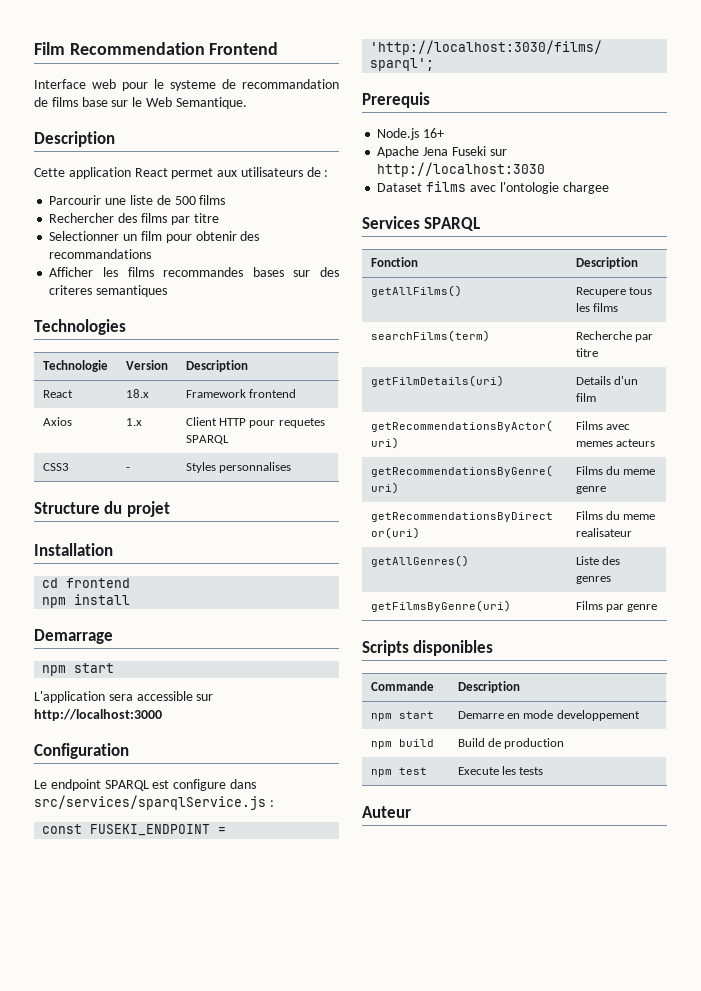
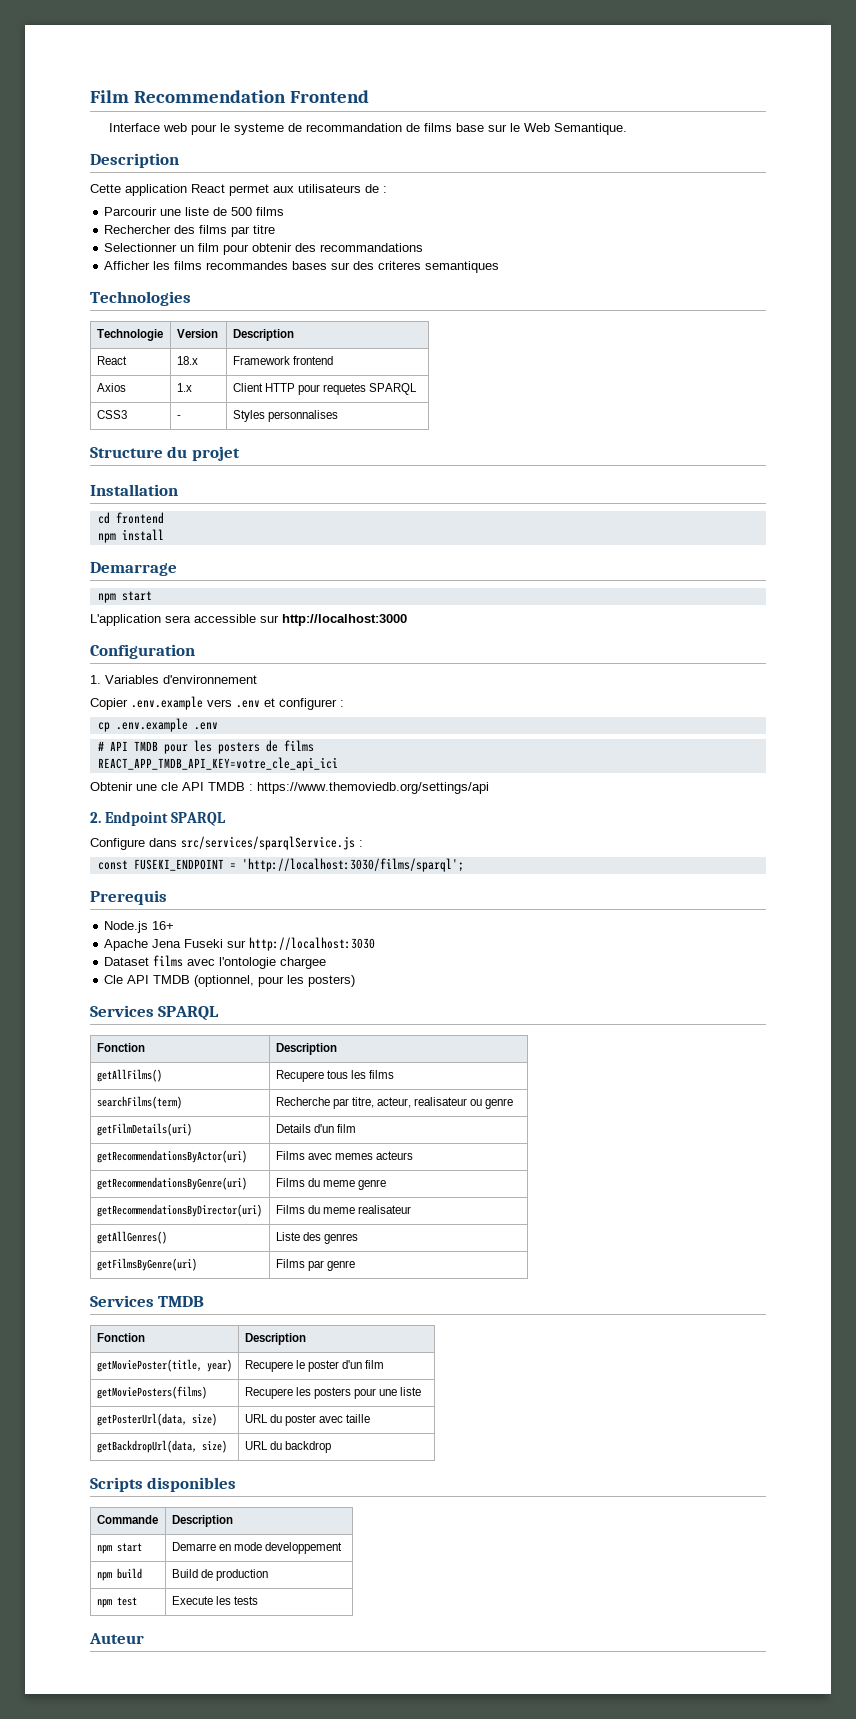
- Le endpoint SPARQL est configure dans src/services/sparqlService.js :
+ 1. Variables d'environnement
+ Copier .env.example vers .env et configurer :
+ cp .env.example .env
+ # API TMDB pour les posters de films
+ REACT_APP_TMDB_API_KEY=votre_cle_api_ici
+ Obtenir une cle API TMDB : https://www.themoviedb.org/settings/api
+ 2. Endpoint SPARQL
+ Configure dans src/services/sparqlService.js :
+ Cle API TMDB (optionnel, pour les posters)
- searchFilms(term) | Recherche par titre
+ searchFilms(term) | Recherche par titre, acteur, realisateur ou genre
+ Services TMDB
+ Fonction | Description
+ getMoviePoster(title, year) | Recupere le poster d'un film
+ getMoviePosters(films) | Recupere les posters pour une liste
+ getPosterUrl(data, size) | URL du poster avec taille
+ getBackdropUrl(data, size) | URL du backdrop

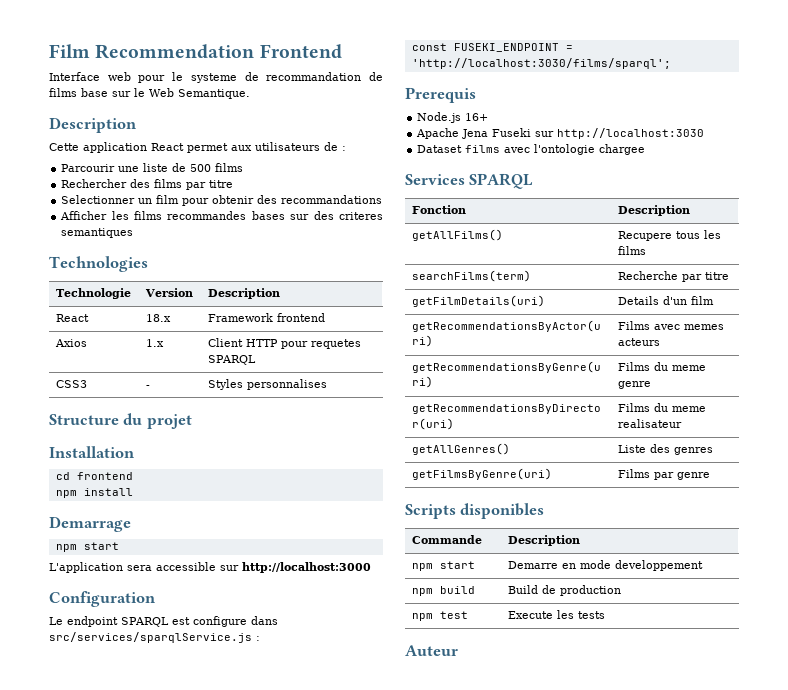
- 1. Variables d'environnement
- Copier .env.example vers .env et configurer :
- cp .env.example .env
- # API TMDB pour les posters de films
- REACT_APP_TMDB_API_KEY=votre_cle_api_ici
- Obtenir une cle API TMDB : https://www.themoviedb.org/settings/api
- 2. Endpoint SPARQL
- Configure dans src/services/sparqlService.js :
+ Le endpoint SPARQL est configure dans src/services/sparqlService.js :
- Cle API TMDB (optionnel, pour les posters)
- searchFilms(term) | Recherche par titre, acteur, realisateur ou genre
+ searchFilms(term) | Recherche par titre
- Services TMDB
- Fonction | Description
- getMoviePoster(title, year) | Recupere le poster d'un film
- getMoviePosters(films) | Recupere les posters pour une liste
- getPosterUrl(data, size) | URL du poster avec taille
- getBackdropUrl(data, size) | URL du backdrop

